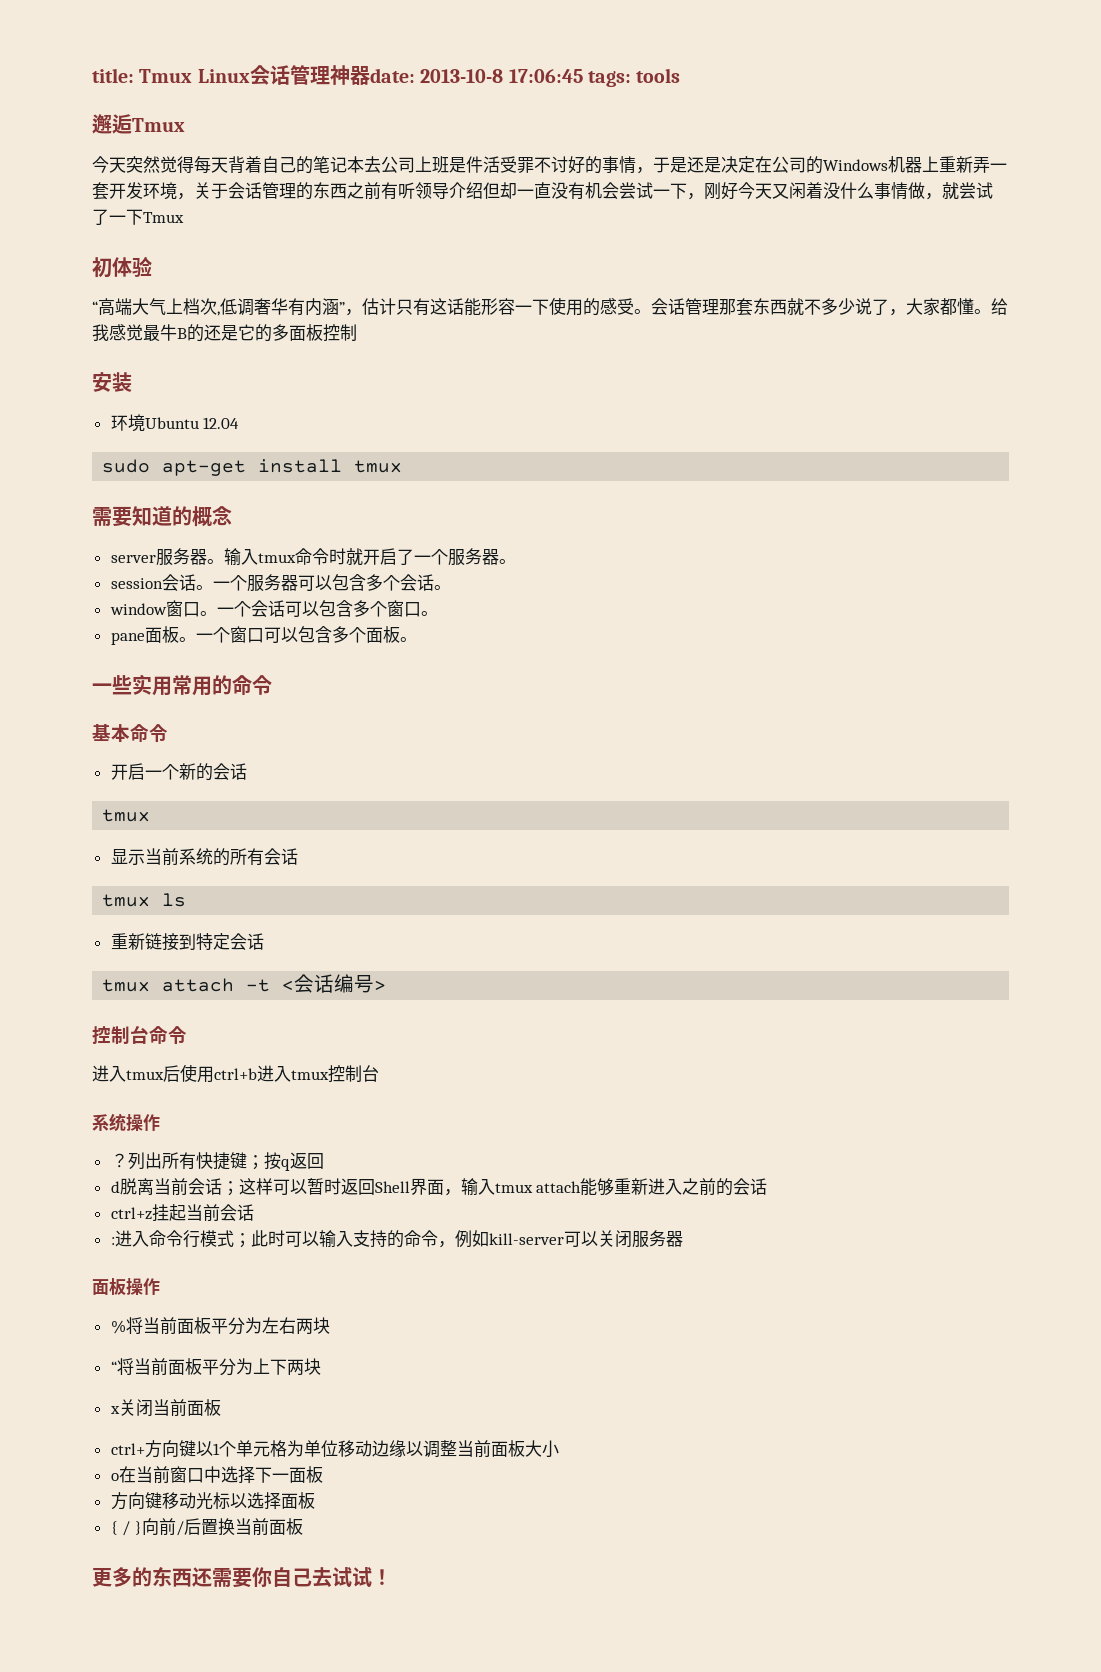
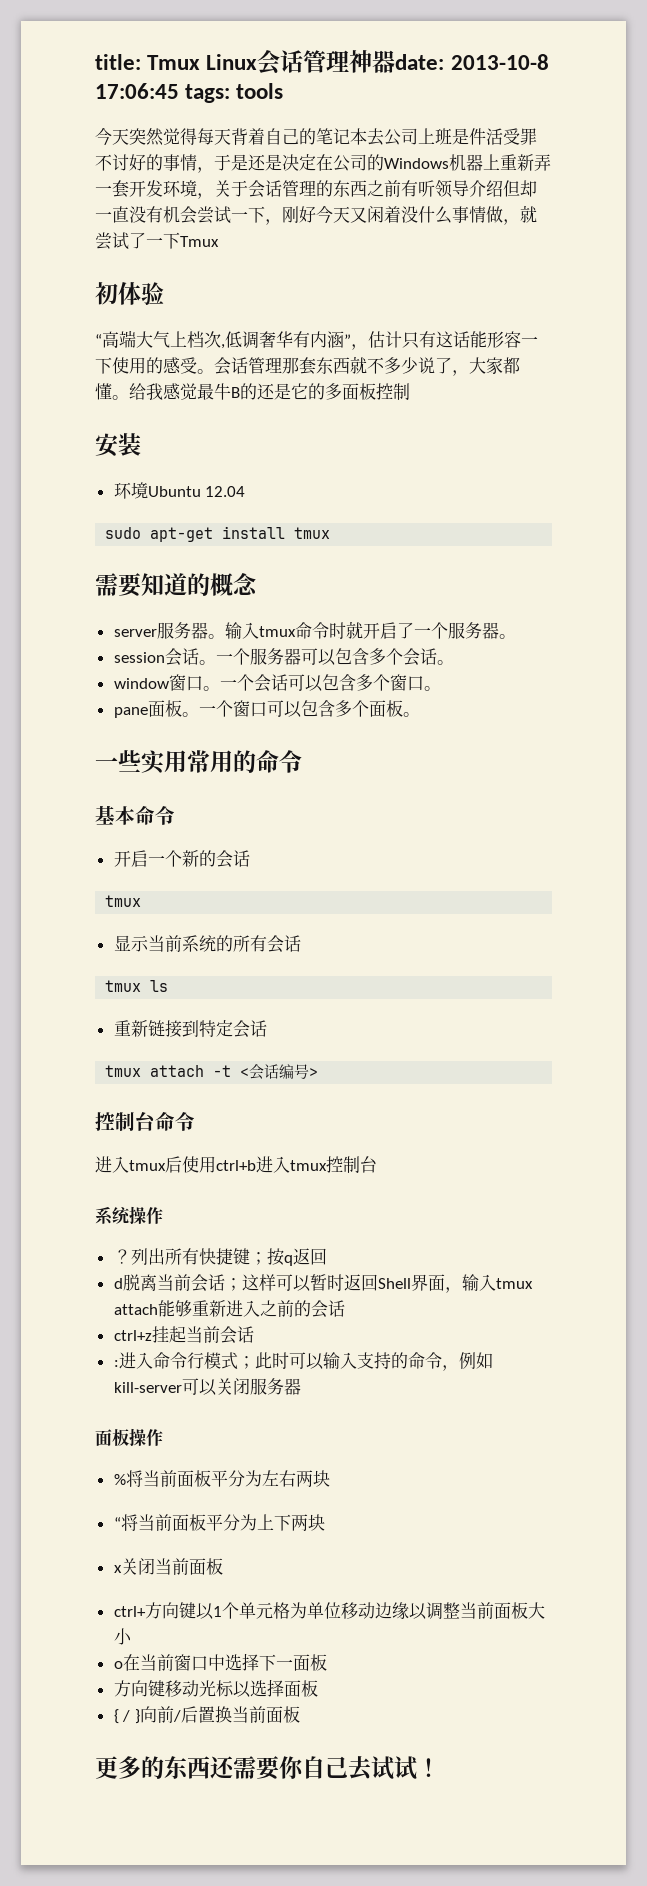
- 邂逅Tmux

